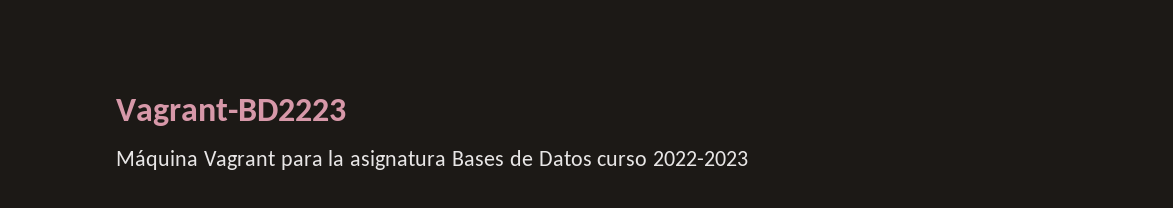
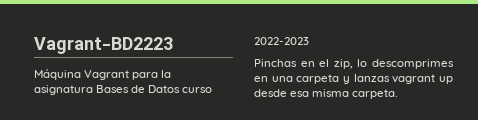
+ Pinchas en el zip, lo descomprimes en una carpeta y lanzas vagrant up desde esa misma carpeta.

